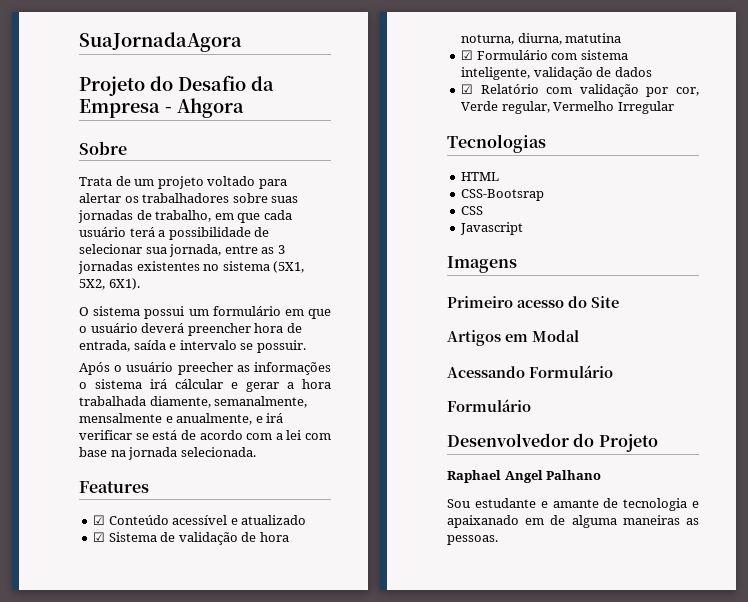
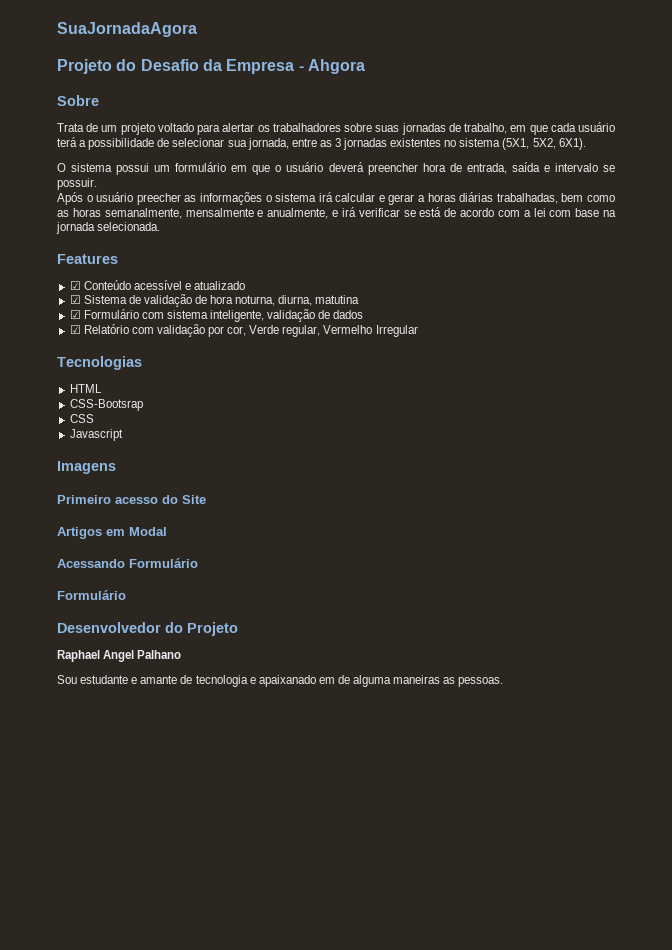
- Após o usuário preecher as informações o sistema irá cálcular e gerar a hora trabalhada diamente, semanalmente, mensalmente e anualmente, e irá verificar se está de acordo com a lei com base na jornada selecionada.
+ Após o usuário preecher as informações o sistema irá calcular e gerar a horas diárias trabalhadas, bem como as horas semanalmente, mensalmente e anualmente, e irá verificar se está de acordo com a lei com base na jornada selecionada.

